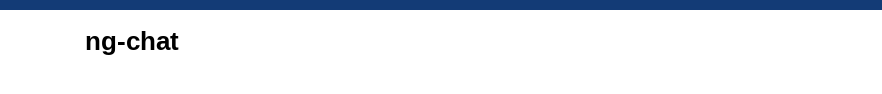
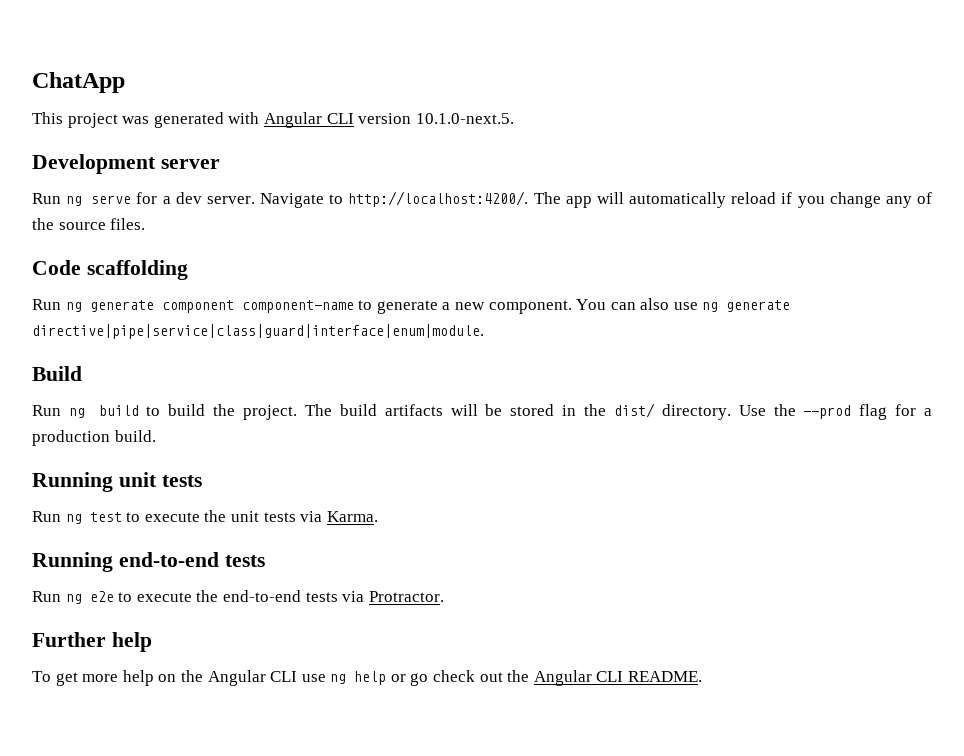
- ng-chat
+ ChatApp
+ This project was generated with Angular CLI version 10.1.0-next.5.
+ Development server
+ Run ng serve for a dev server. Navigate to http://localhost:4200/. The app will automatically reload if you change any of the source files.
+ Code scaffolding
+ Run ng generate component component-name to generate a new component. You can also use ng generate directive|pipe|service|class|guard|interface|enum|module.
+ Build
+ Run ng build to build the project. The build artifacts will be stored in the dist/ directory. Use the --prod flag for a production build.
+ Running unit tests
+ Run ng test to execute the unit tests via Karma.
+ Running end-to-end tests
+ Run ng e2e to execute the end-to-end tests via Protractor.
+ Further help
+ To get more help on the Angular CLI use ng help or go check out the Angular CLI README.

